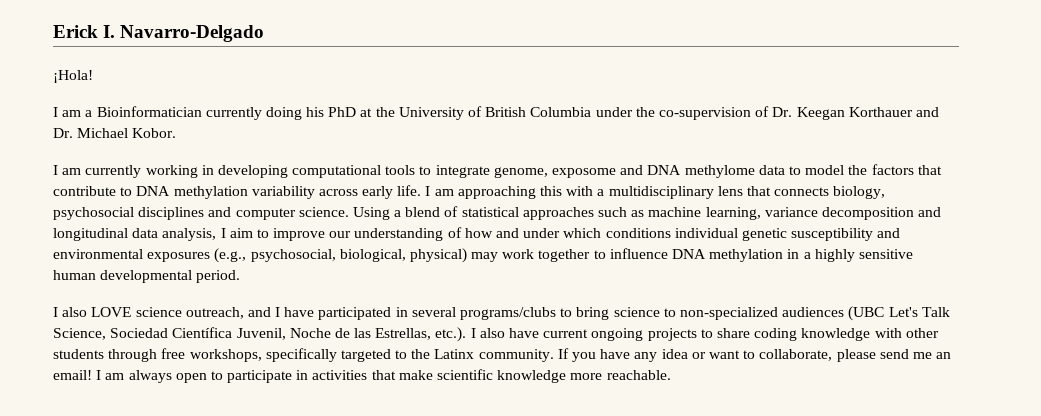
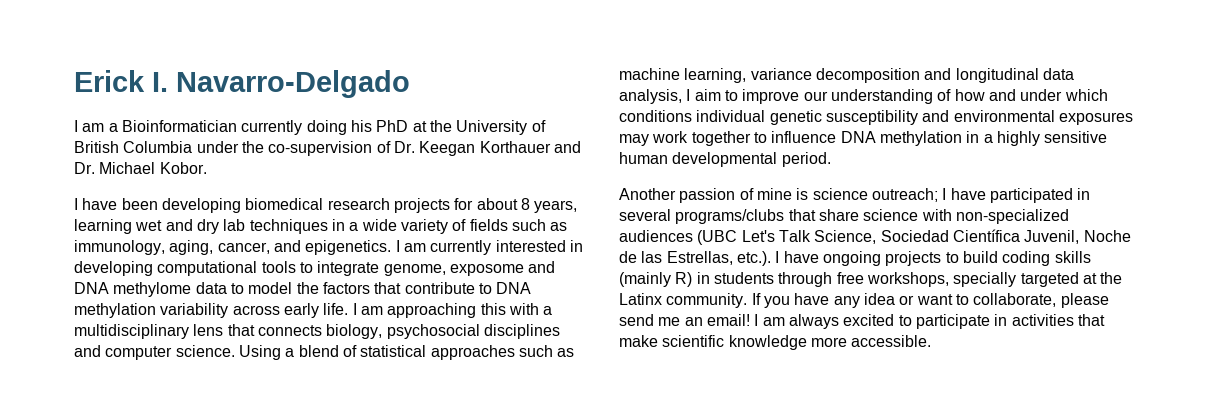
- ¡Hola!
- I am currently working in developing computational tools to integrate genome, exposome and DNA methylome data to model the factors that contribute to DNA methylation variability across early life.
+ I have been developing biomedical research projects for about 8 years, learning wet and dry lab techniques in a wide variety of fields such as immunology, aging, cancer, and epigenetics. I am currently interested in developing computational tools to integrate genome, exposome and DNA methylome data to model the factors that contribute to DNA methylation variability across early life.
- Using a blend of statistical approaches such as machine learning, variance decomposition and longitudinal data analysis, I aim to improve our understanding of how and under which conditions individual genetic susceptibility and environmental exposures (e.g., psychosocial, biological, physical) may work together to influence DNA methylation in a highly sensitive human developmental period.
+ Using a blend of statistical approaches such as machine learning, variance decomposition and longitudinal data analysis, I aim to improve our understanding of how and under which conditions individual genetic susceptibility and environmental exposures may work together to influence DNA methylation in a highly sensitive human developmental period.
- I also LOVE science outreach, and I have participated in several programs/clubs to bring science to non-specialized audiences (UBC Let's Talk Science, Sociedad Científica Juvenil, Noche de las Estrellas, etc.). I also have current ongoing projects to share coding knowledge with other students through free workshops, specifically targeted to the Latinx community.
+ Another passion of mine is science outreach; I have participated in several programs/clubs that share science with non-specialized audiences (UBC Let's Talk Science, Sociedad Científica Juvenil, Noche de las Estrellas, etc.). I have ongoing projects to build coding skills (mainly R) in students through free workshops, specially targeted at the Latinx community.
- I am always open to participate in activities that make scientific knowledge more reachable.
+ I am always excited to participate in activities that make scientific knowledge more accessible.

